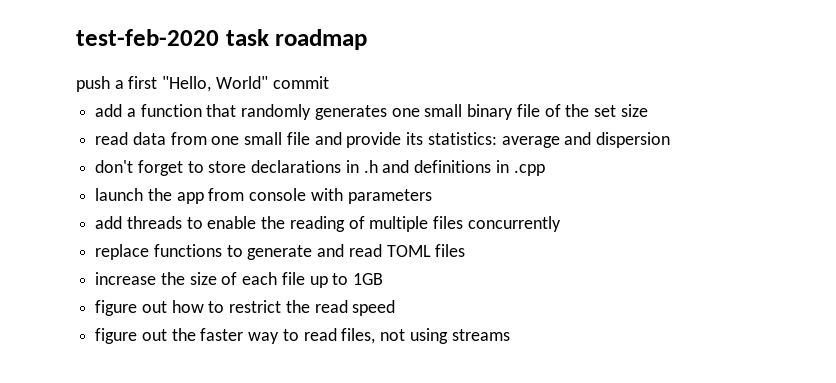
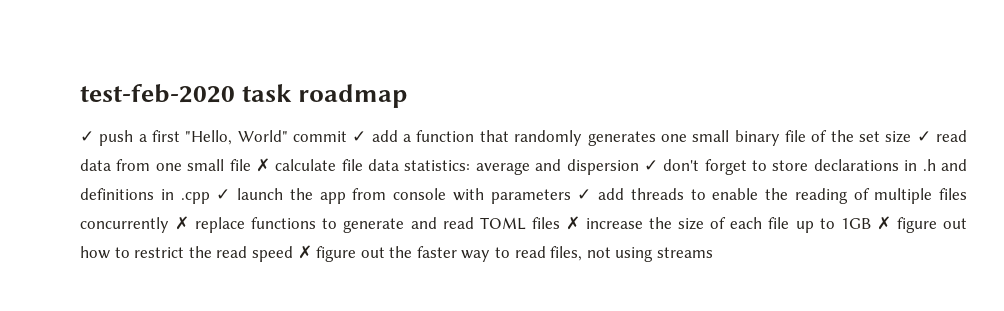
- push a first "Hello, World" commit
- add a function that randomly generates one small binary file of the set size
- read data from one small file and provide its statistics:
+ ✓ push a first "Hello, World" commit ✓ add a function that randomly generates one small binary file of the set size ✓ read data from one small file ✗ calculate file data statistics:
- average and dispersion
- don't forget to store declarations in .h and definitions in .cpp
- launch the app from console with parameters
- add threads to enable the reading of multiple files concurrently
- replace functions to generate and read TOML files
- increase the size of each file up to 1GB
- figure out how to restrict the read speed
- figure out the faster way to read files, not using streams
+ average and dispersion ✓ don't forget to store declarations in .h and definitions in .cpp ✓ launch the app from console with parameters ✓ add threads to enable the reading of multiple files concurrently ✗ replace functions to generate and read TOML files ✗ increase the size of each file up to 1GB ✗ figure out how to restrict the read speed ✗ figure out the faster way to read files, not using streams

